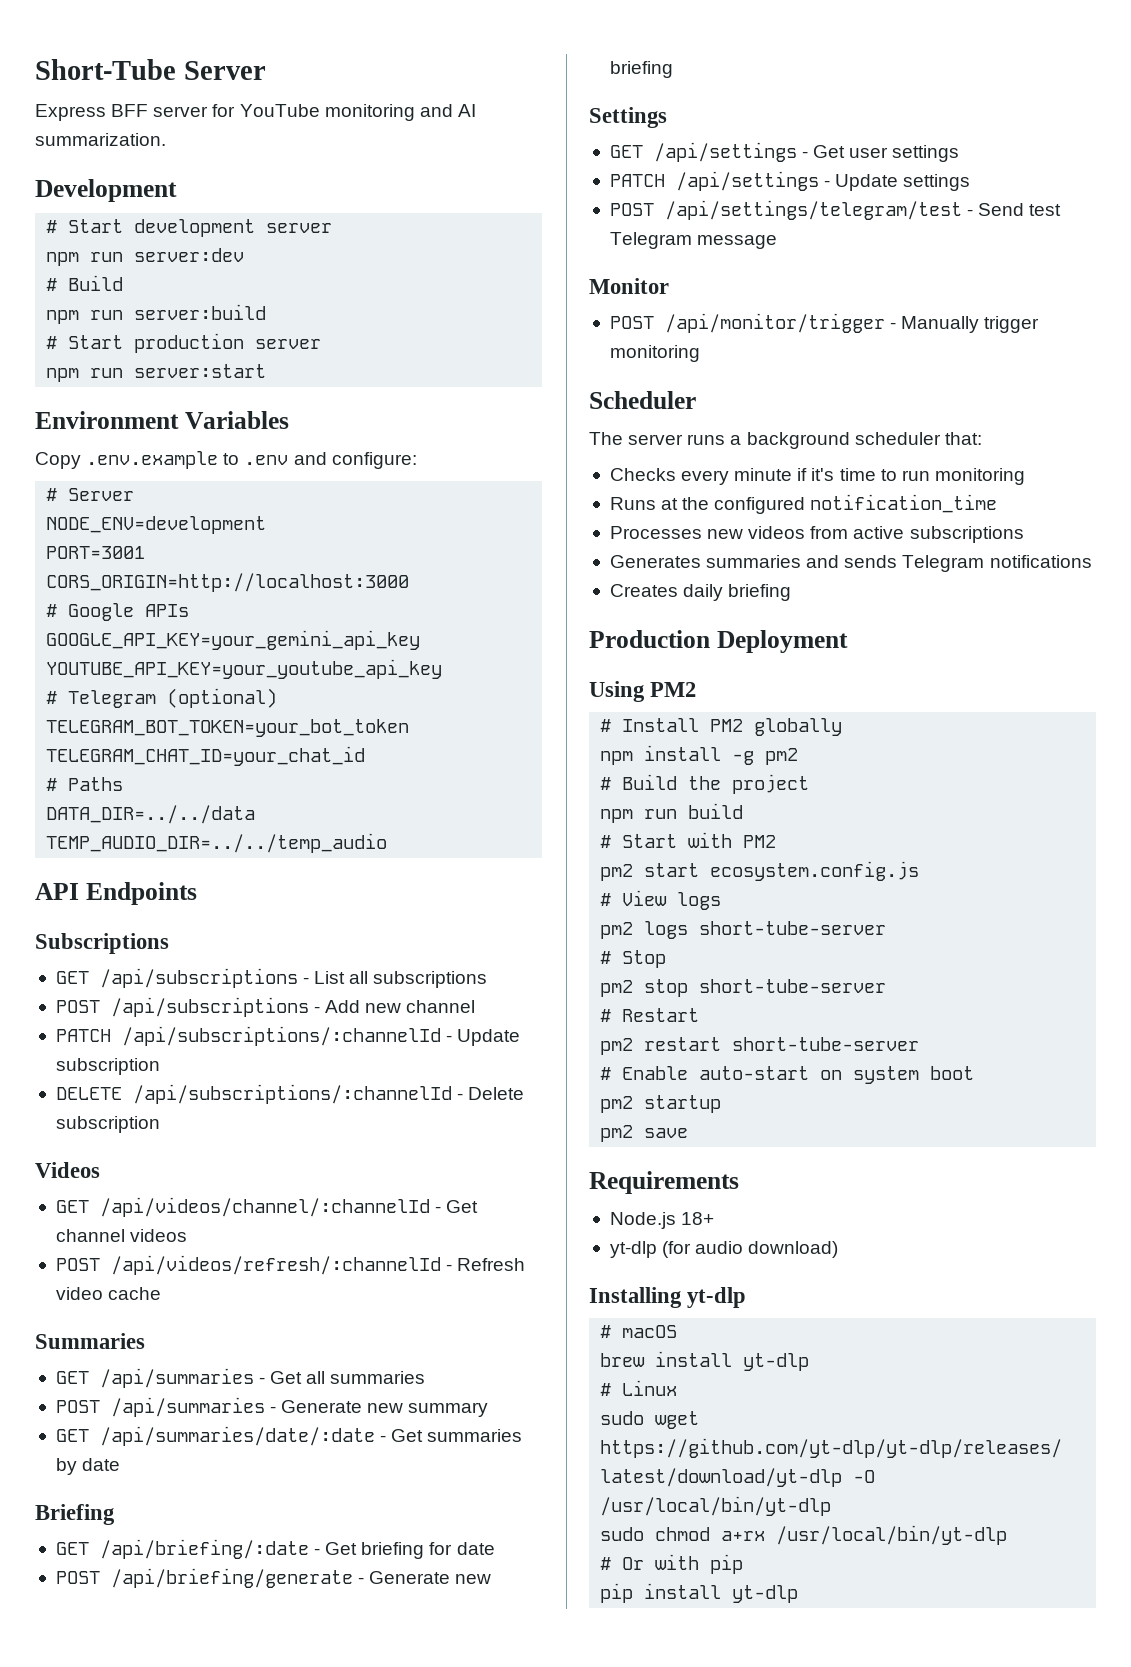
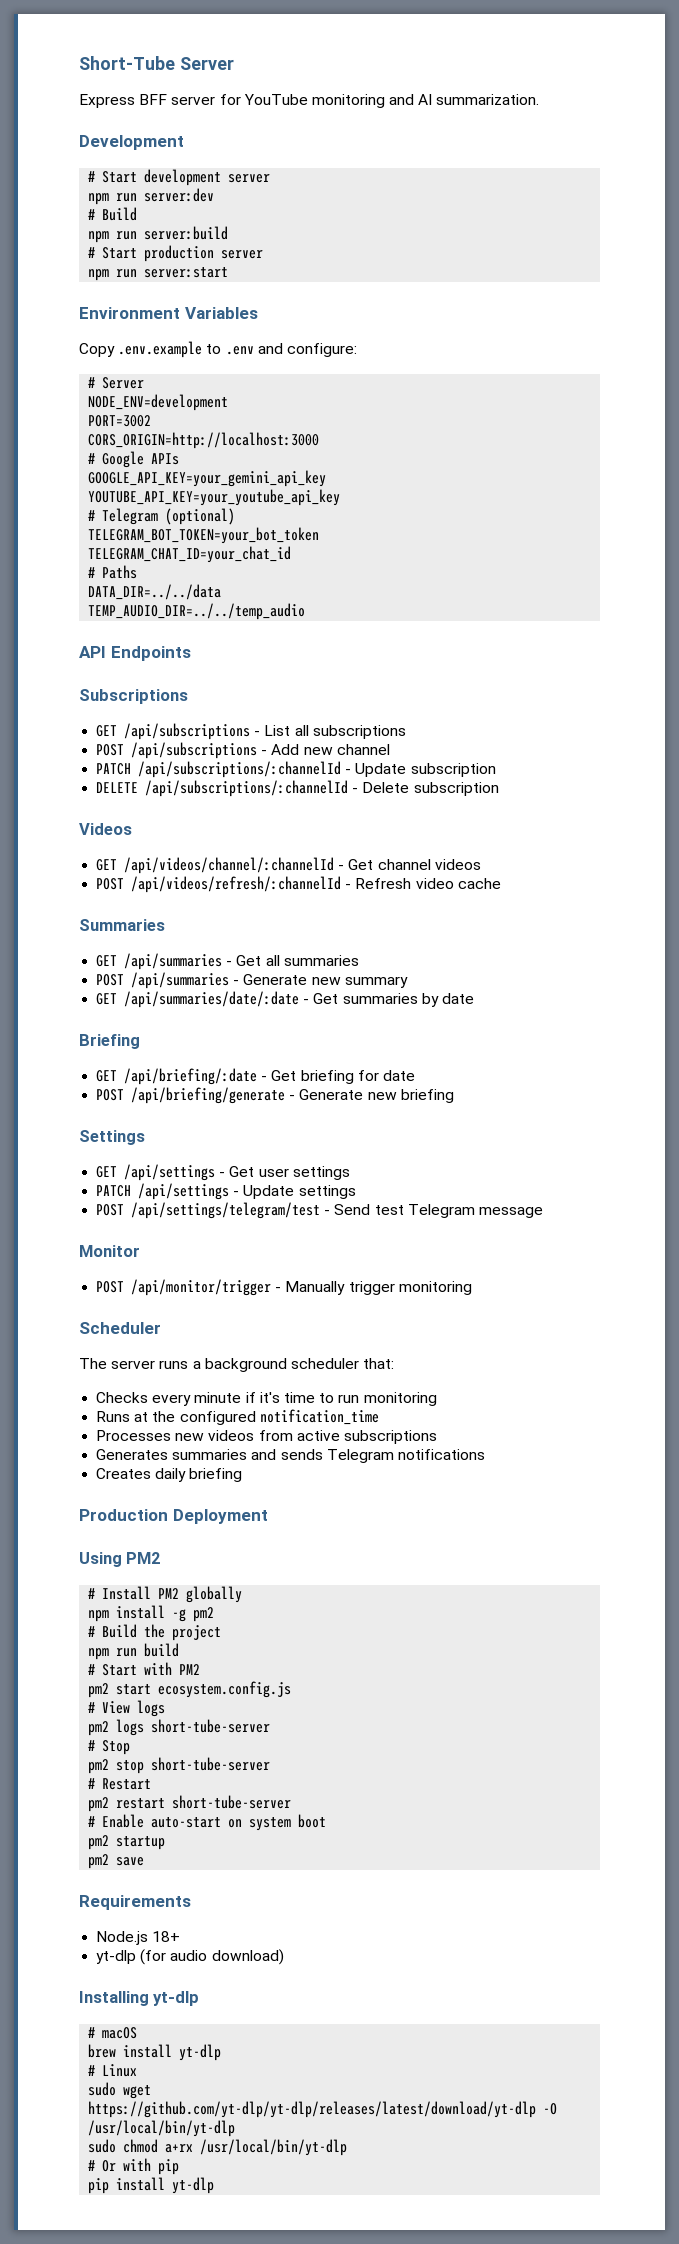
- PORT=3001
+ PORT=3002

